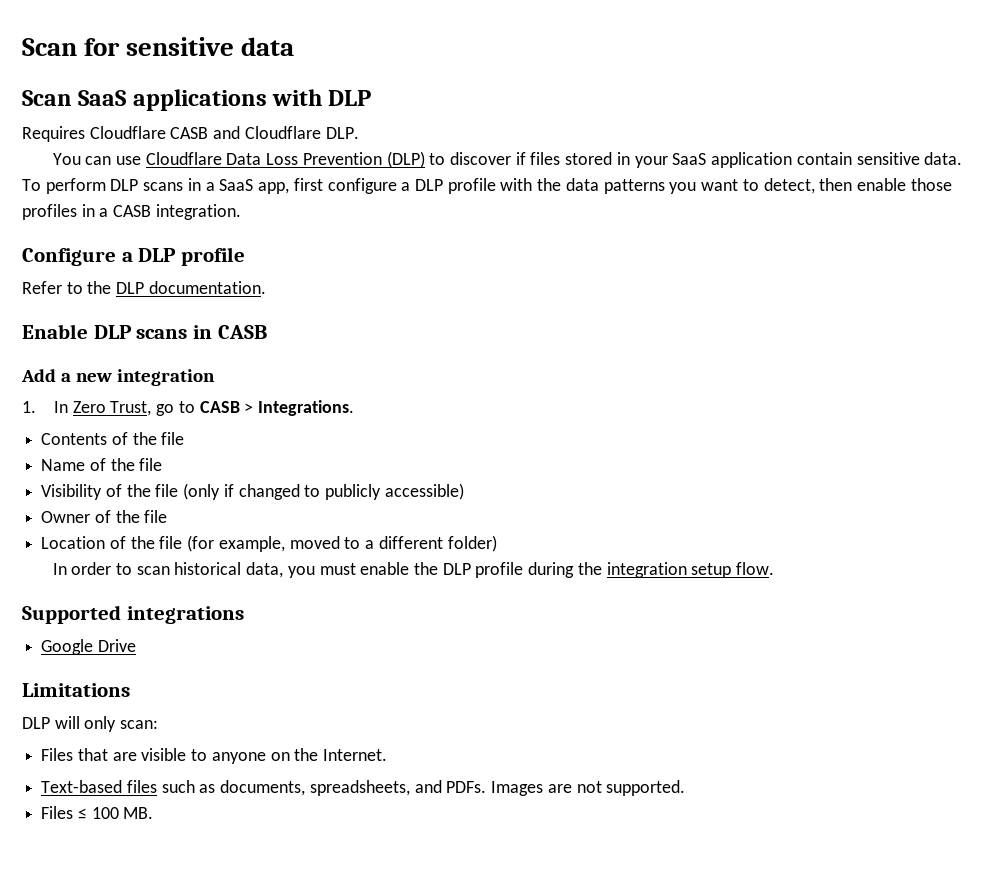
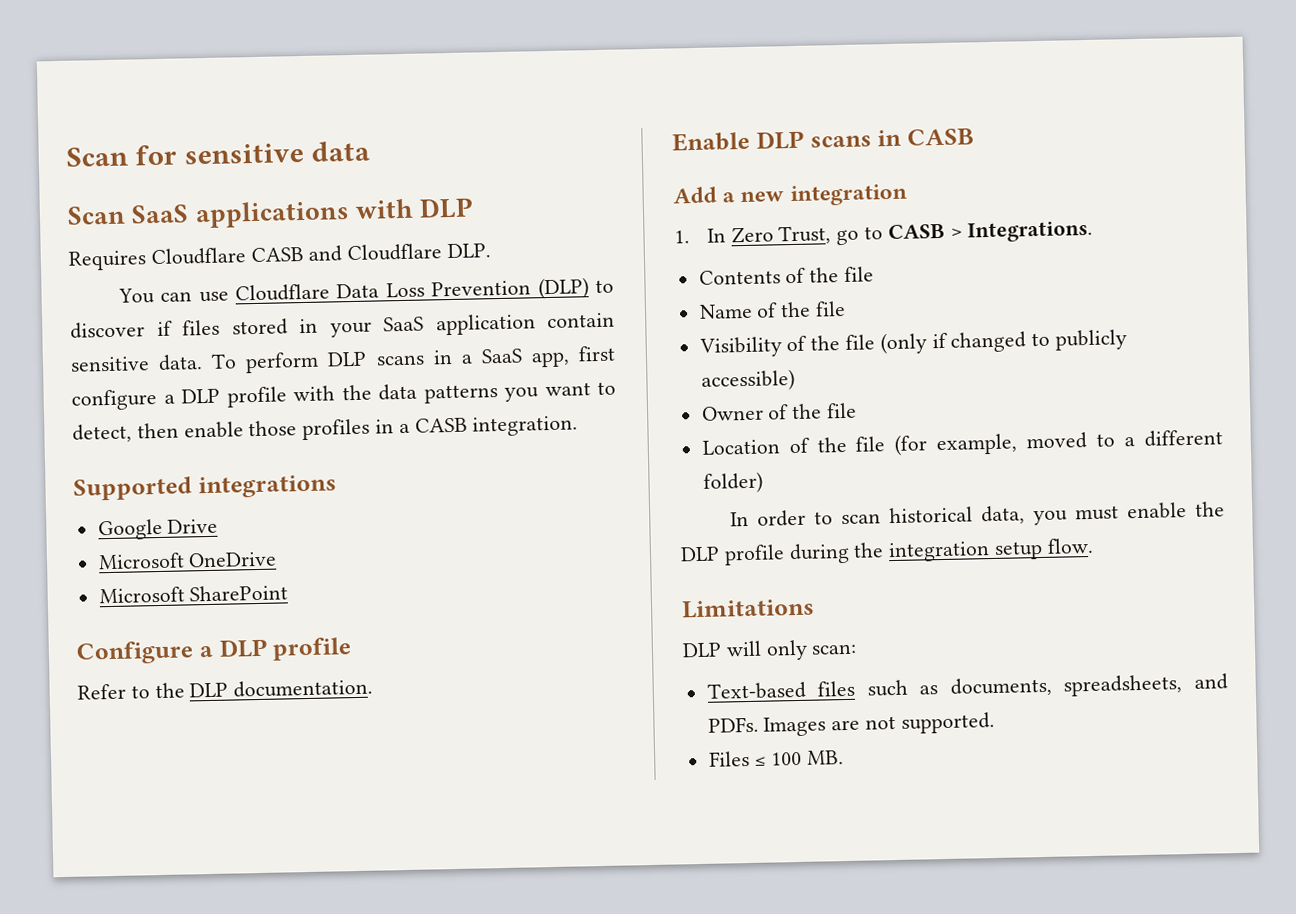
+ Supported integrations
+ Google Drive
+ Microsoft OneDrive
+ Microsoft SharePoint
- Supported integrations
- Google Drive
- Files that are visible to anyone on the Internet.

